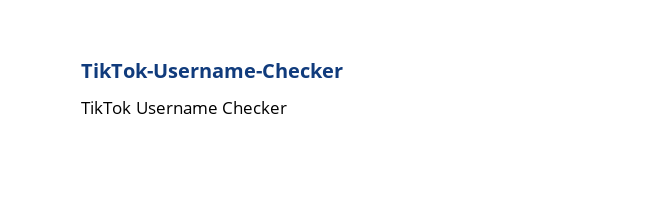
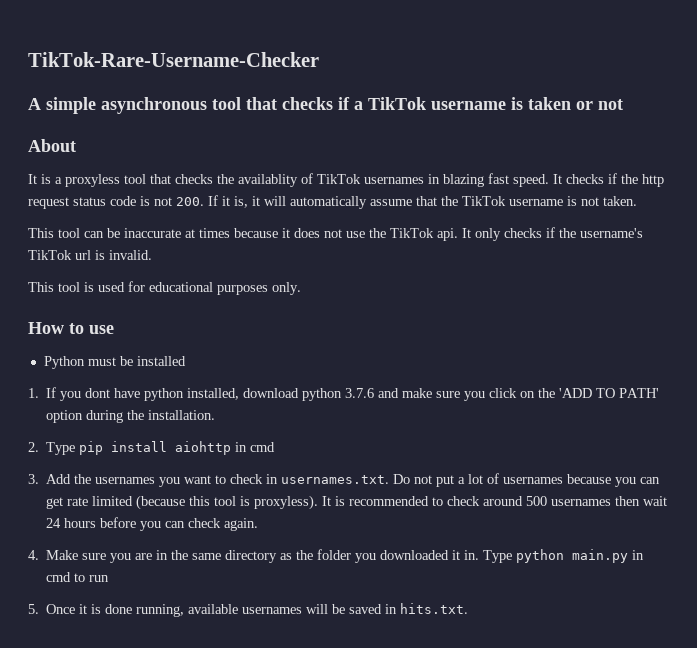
- TikTok-Username-Checker
- TikTok Username Checker
+ TikTok-Rare-Username-Checker
+ A simple asynchronous tool that checks if a TikTok username is taken or not
+ About
+ It is a proxyless tool that checks the availablity of TikTok usernames in blazing fast speed. It checks if the http request status code is not 200. If it is, it will automatically assume that the TikTok username is not taken.
+ This tool can be inaccurate at times because it does not use the TikTok api. It only checks if the username's TikTok url is invalid.
+ This tool is used for educational purposes only.
+ How to use
+ Python must be installed
+ 1. If you dont have python installed, download python 3.7.6 and make sure you click on the 'ADD TO PATH' option during the installation.
+ 2. Type pip install aiohttp in cmd
+ 3. Add the usernames you want to check in usernames.txt. Do not put a lot of usernames because you can get rate limited (because this tool is proxyless). It is recommended to check around 500 usernames then wait 24 hours before you can check again.
+ 4. Make sure you are in the same directory as the folder you downloaded it in. Type python main.py in cmd to run
+ 5. Once it is done running, available usernames will be saved in hits.txt.

